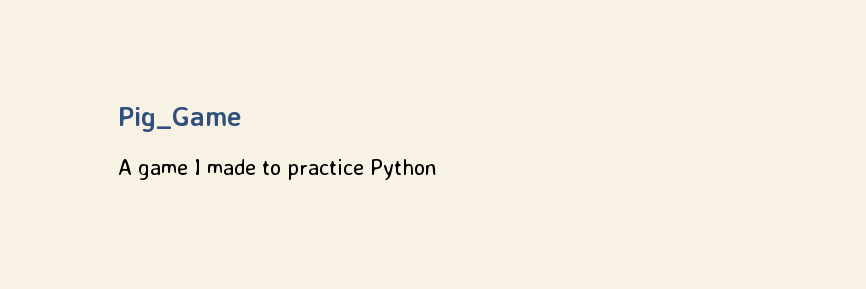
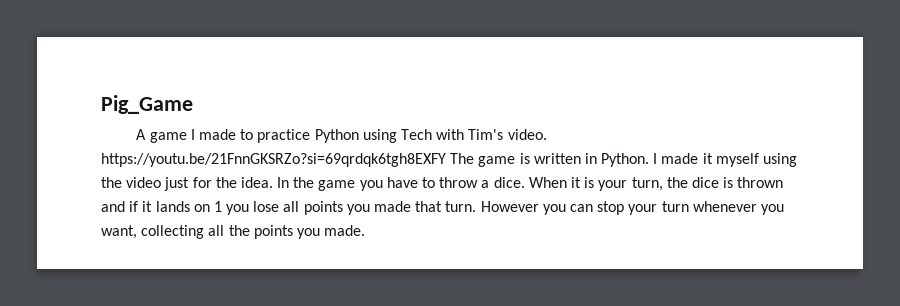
- A game I made to practice Python
+ A game I made to practice Python using Tech with Tim's video. https://youtu.be/21FnnGKSRZo?si=69qrdqk6tgh8EXFY The game is written in Python. I made it myself using the video just for the idea. In the game you have to throw a dice. When it is your turn, the dice is thrown and if it lands on 1 you lose all points you made that turn. However you can stop your turn whenever you want, collecting all the points you made.

